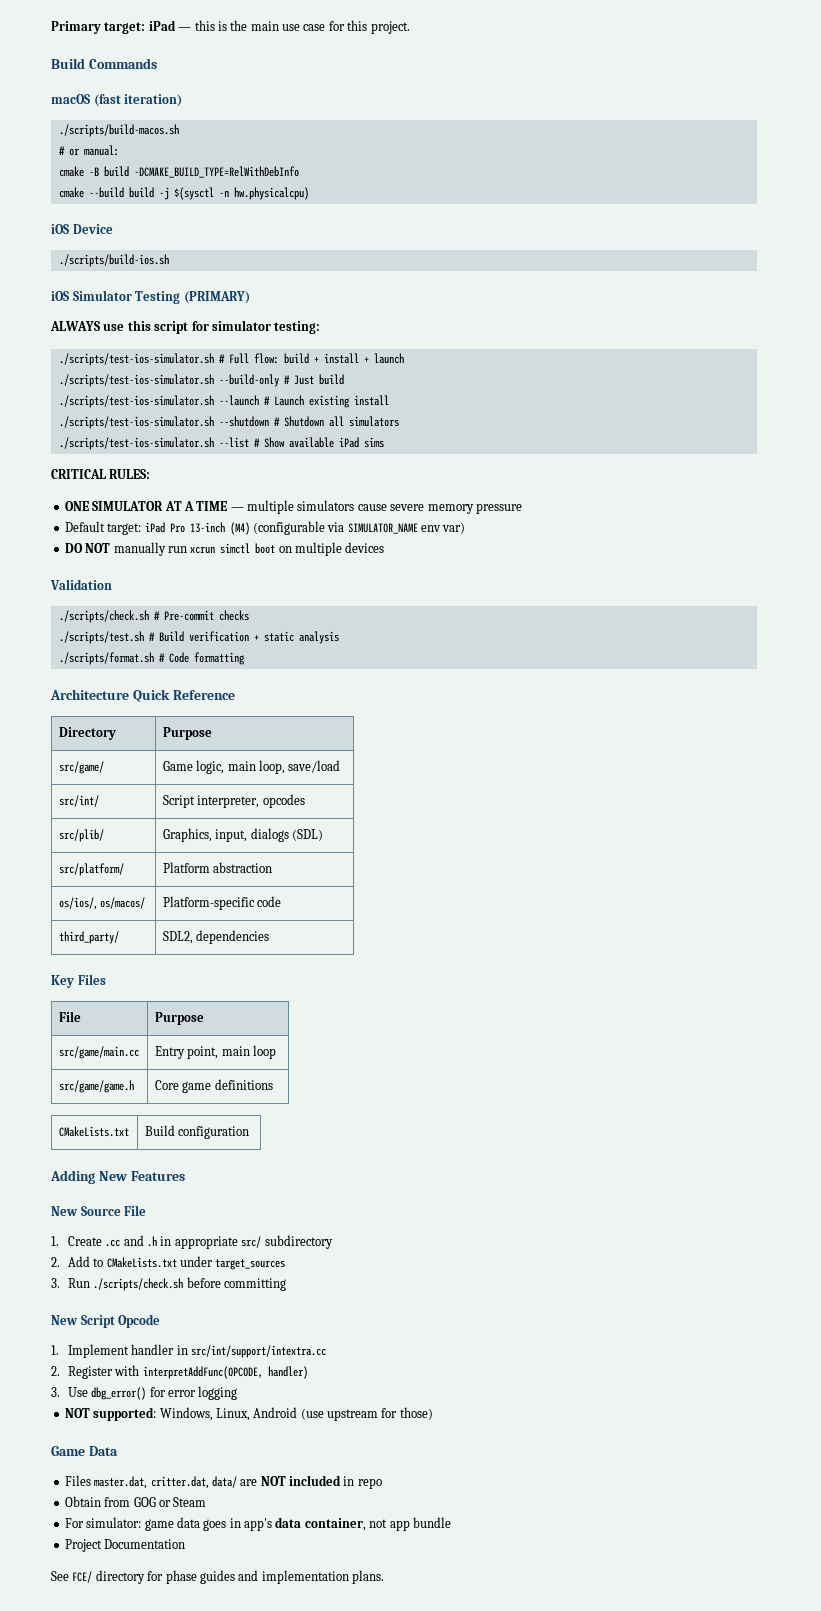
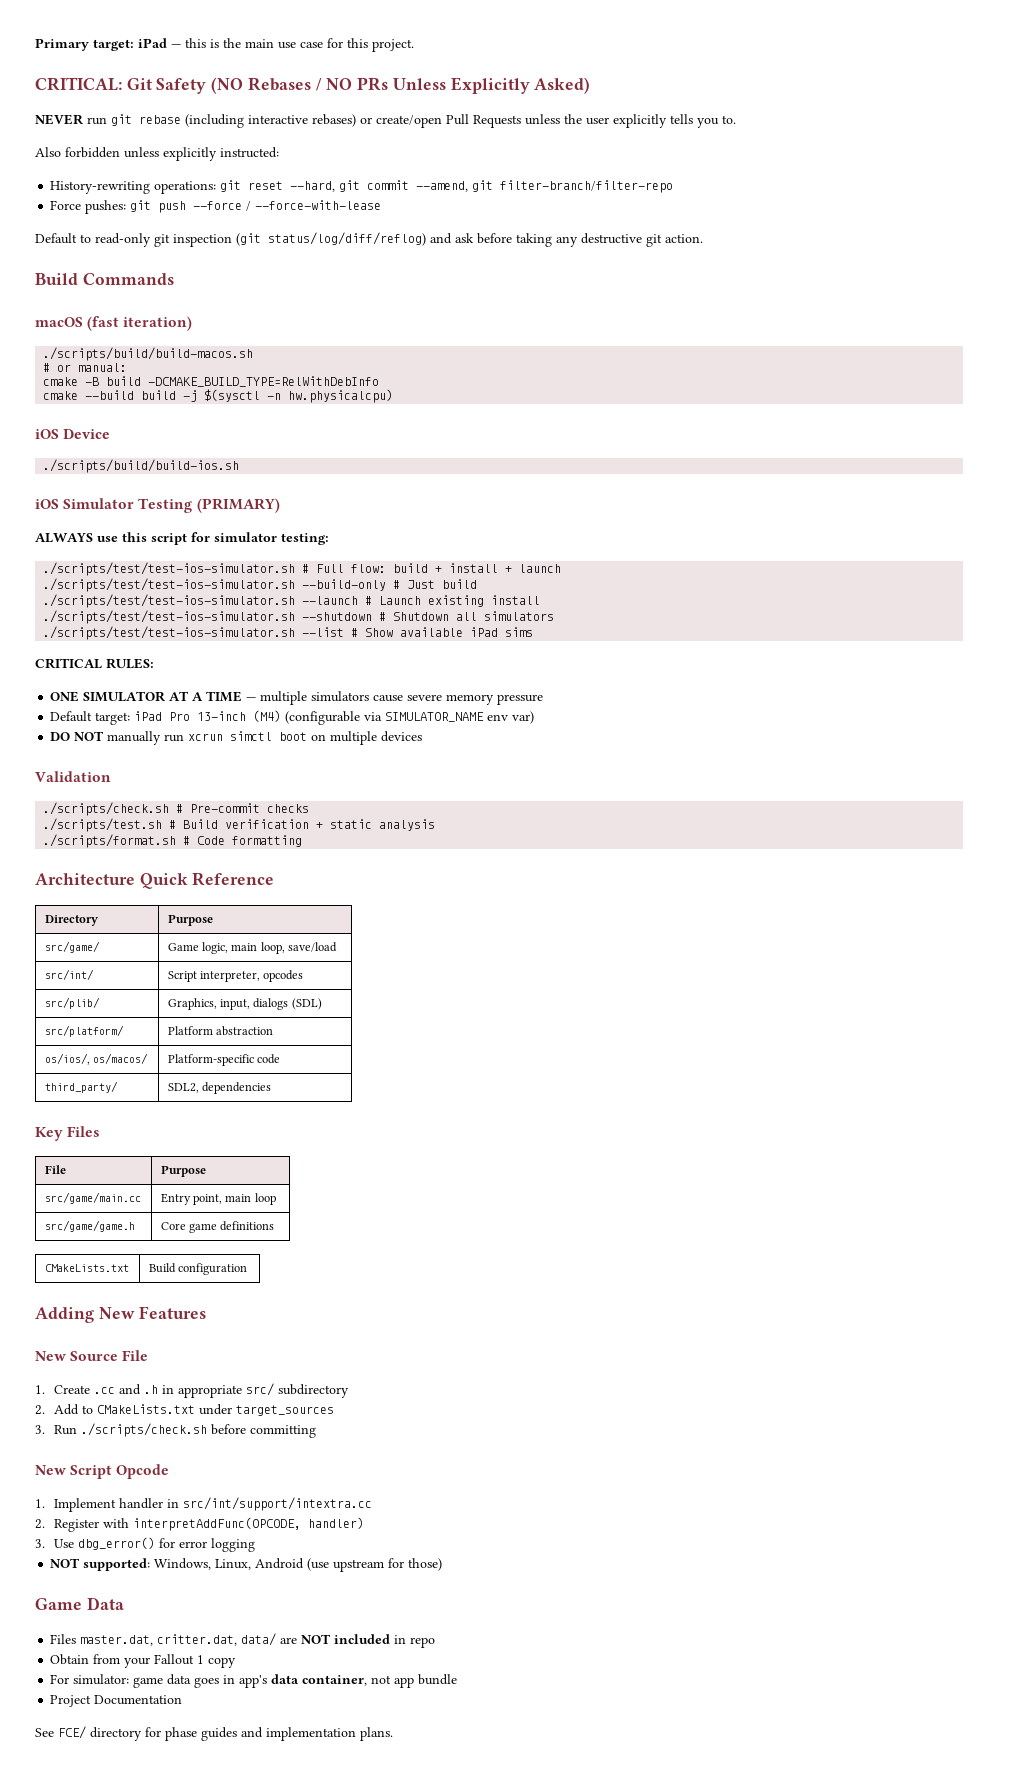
+ CRITICAL: Git Safety (NO Rebases / NO PRs Unless Explicitly Asked)
+ NEVER run git rebase (including interactive rebases) or create/open Pull Requests unless the user explicitly tells you to.
+ Also forbidden unless explicitly instructed:
+ History-rewriting operations: git reset --hard, git commit --amend, git filter-branch/filter-repo
+ Force pushes: git push --force / --force-with-lease
+ Default to read-only git inspection (git status/log/diff/reflog) and ask before taking any destructive git action.
- ./scripts/build-macos.sh
+ ./scripts/build/build-macos.sh
- ./scripts/build-ios.sh
+ ./scripts/build/build-ios.sh
- ./scripts/test-ios-simulator.sh # Full flow: build + install + launch
+ ./scripts/test/test-ios-simulator.sh # Full flow: build + install + launch
- ./scripts/test-ios-simulator.sh --build-only # Just build
+ ./scripts/test/test-ios-simulator.sh --build-only # Just build
- ./scripts/test-ios-simulator.sh --launch # Launch existing install
+ ./scripts/test/test-ios-simulator.sh --launch # Launch existing install
- ./scripts/test-ios-simulator.sh --shutdown # Shutdown all simulators
+ ./scripts/test/test-ios-simulator.sh --shutdown # Shutdown all simulators
- ./scripts/test-ios-simulator.sh --list # Show available iPad sims
+ ./scripts/test/test-ios-simulator.sh --list # Show available iPad sims
- Obtain from GOG or Steam
+ Obtain from your Fallout 1 copy

